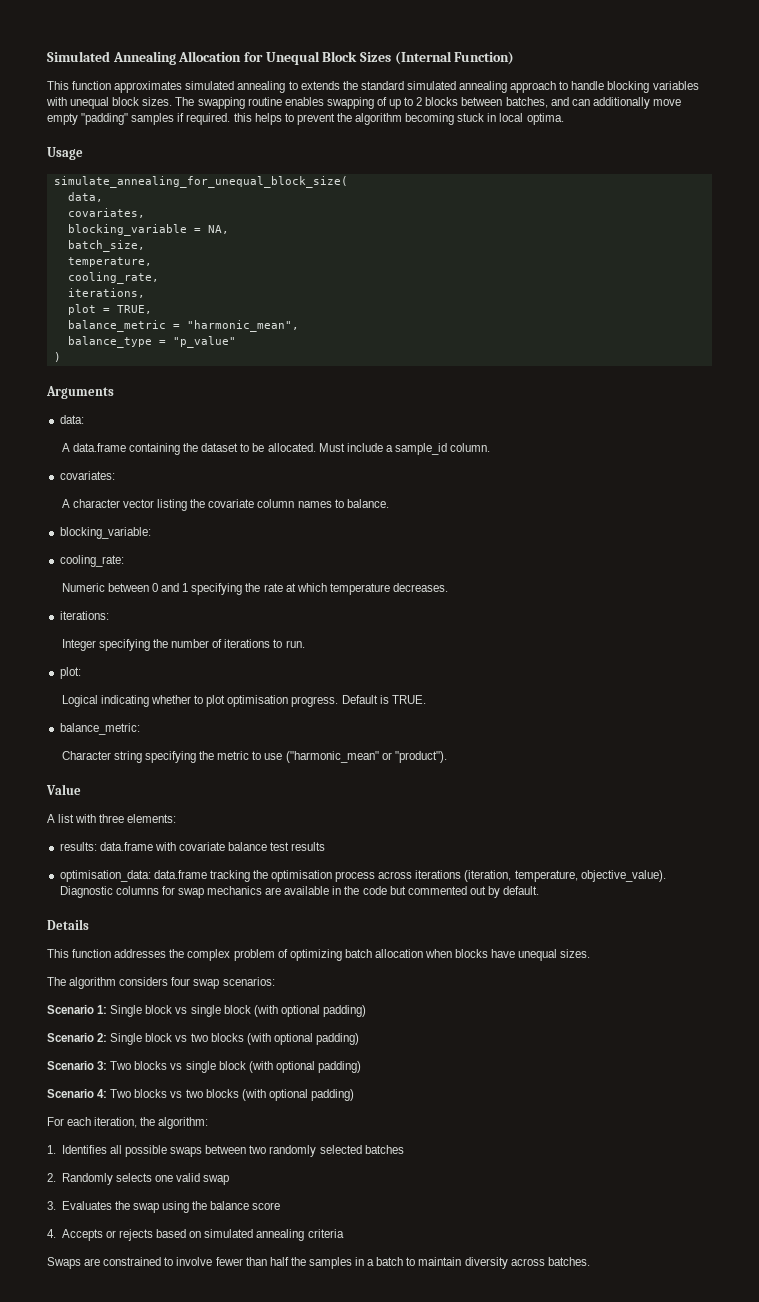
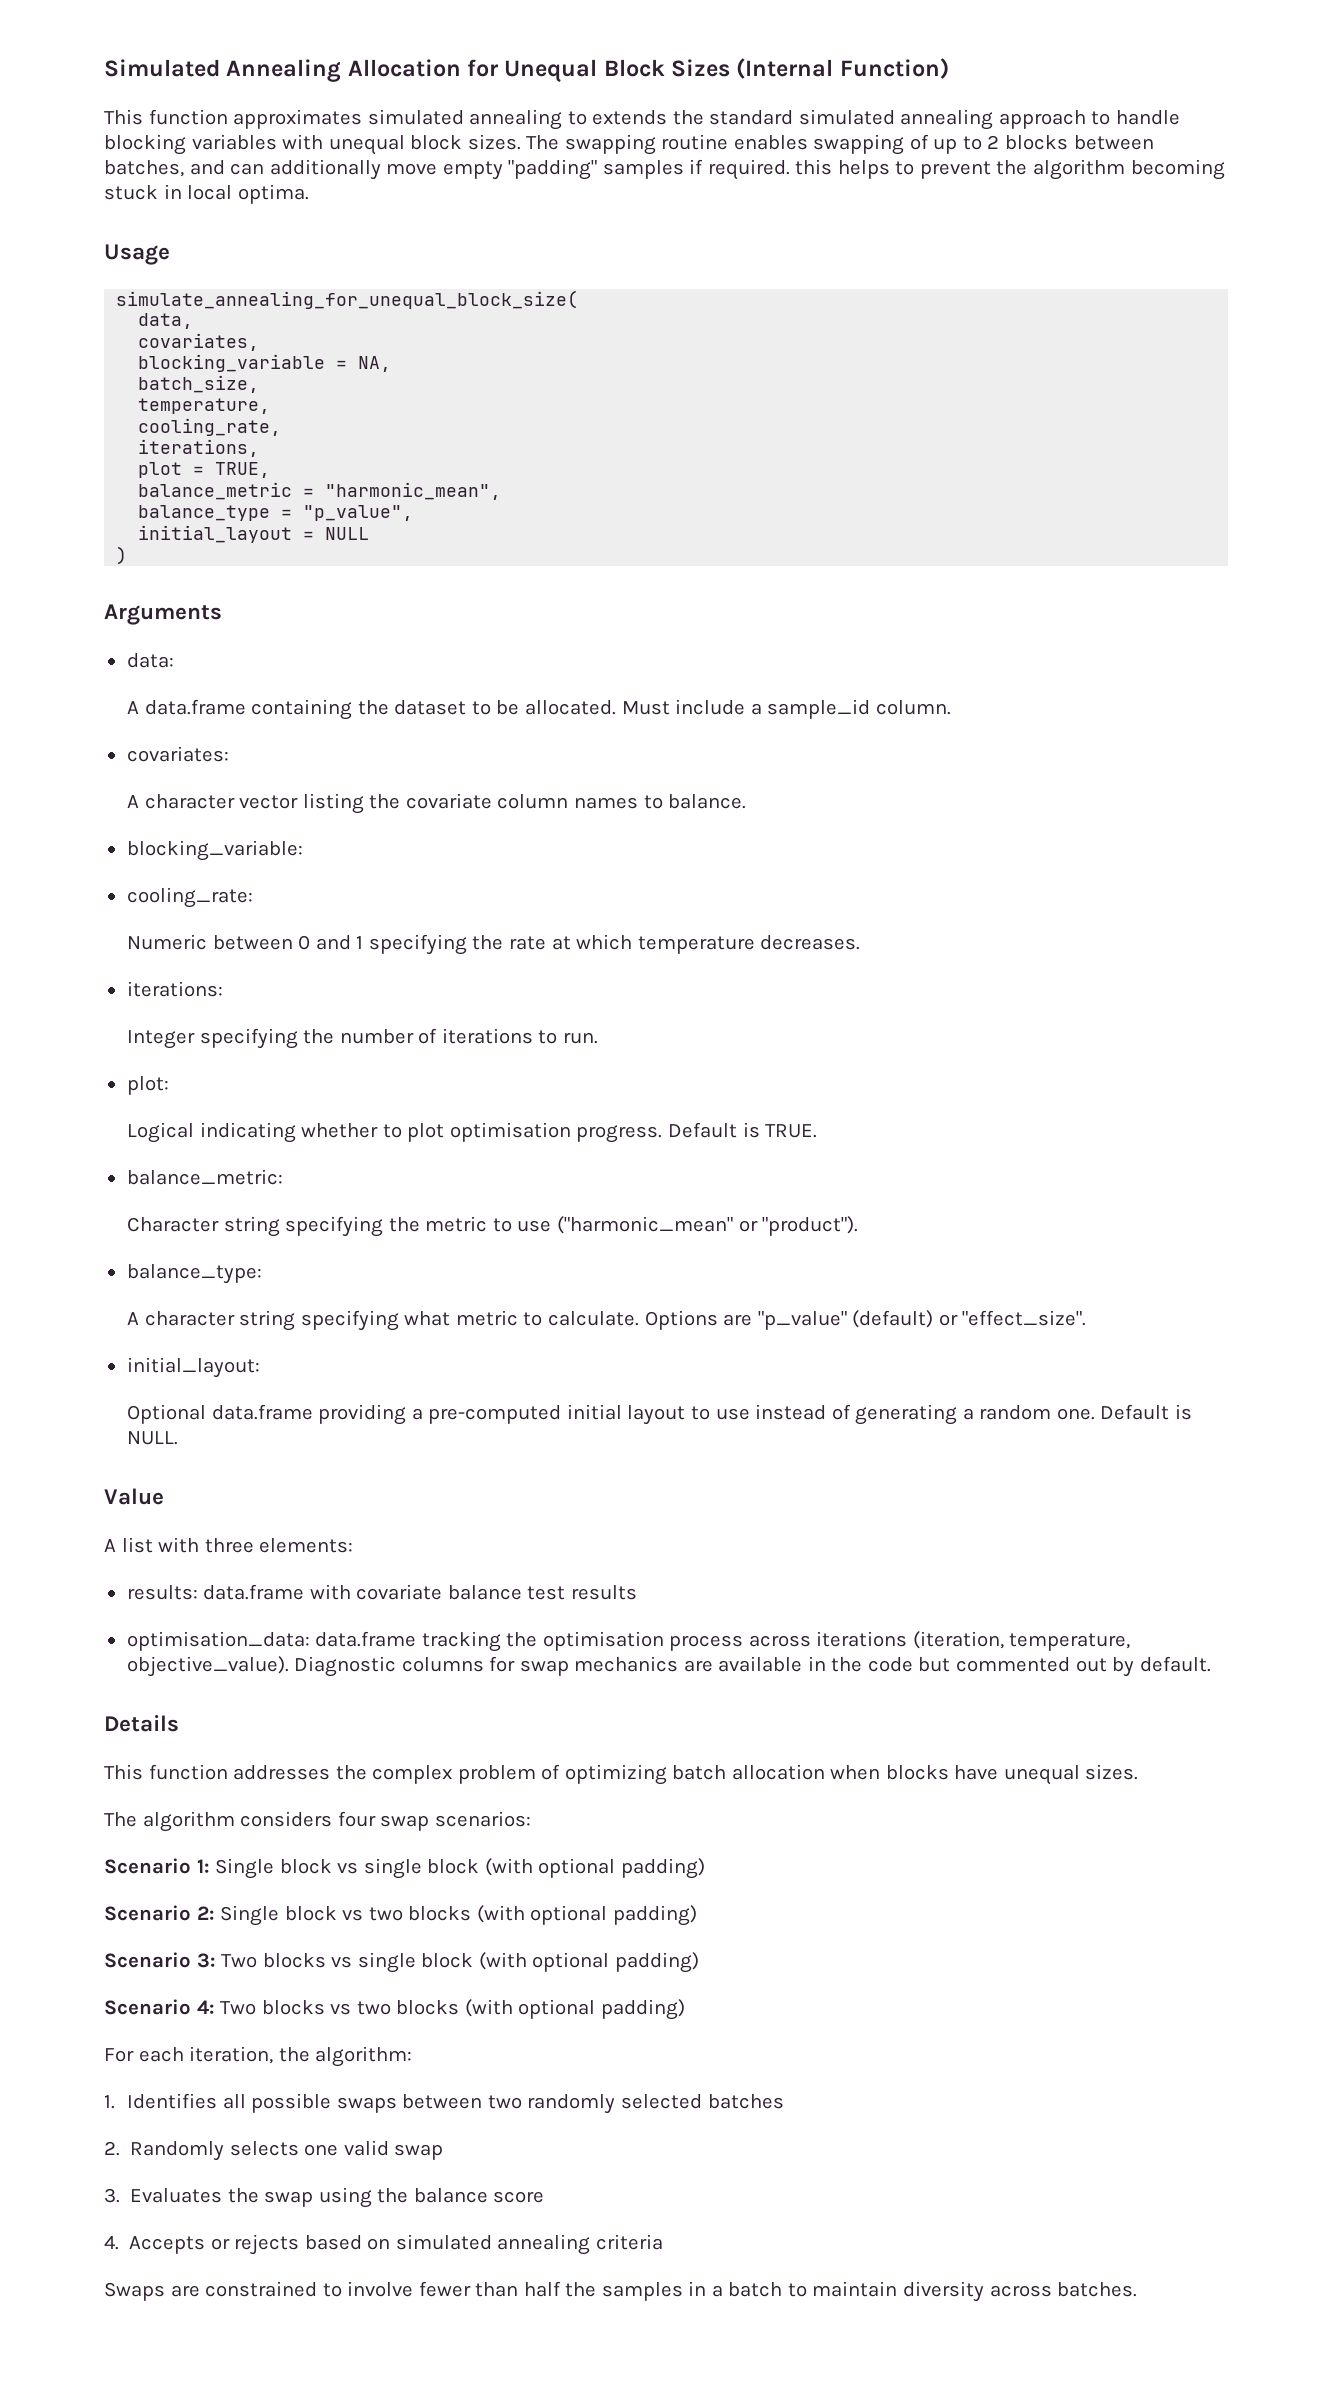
- balance_type = "p_value"
+ balance_type = "p_value",
+ initial_layout = NULL
+ balance_type:
+ A character string specifying what metric to calculate. Options are "p_value" (default) or "effect_size".
+ initial_layout:
+ Optional data.frame providing a pre-computed initial layout to use instead of generating a random one. Default is NULL.

